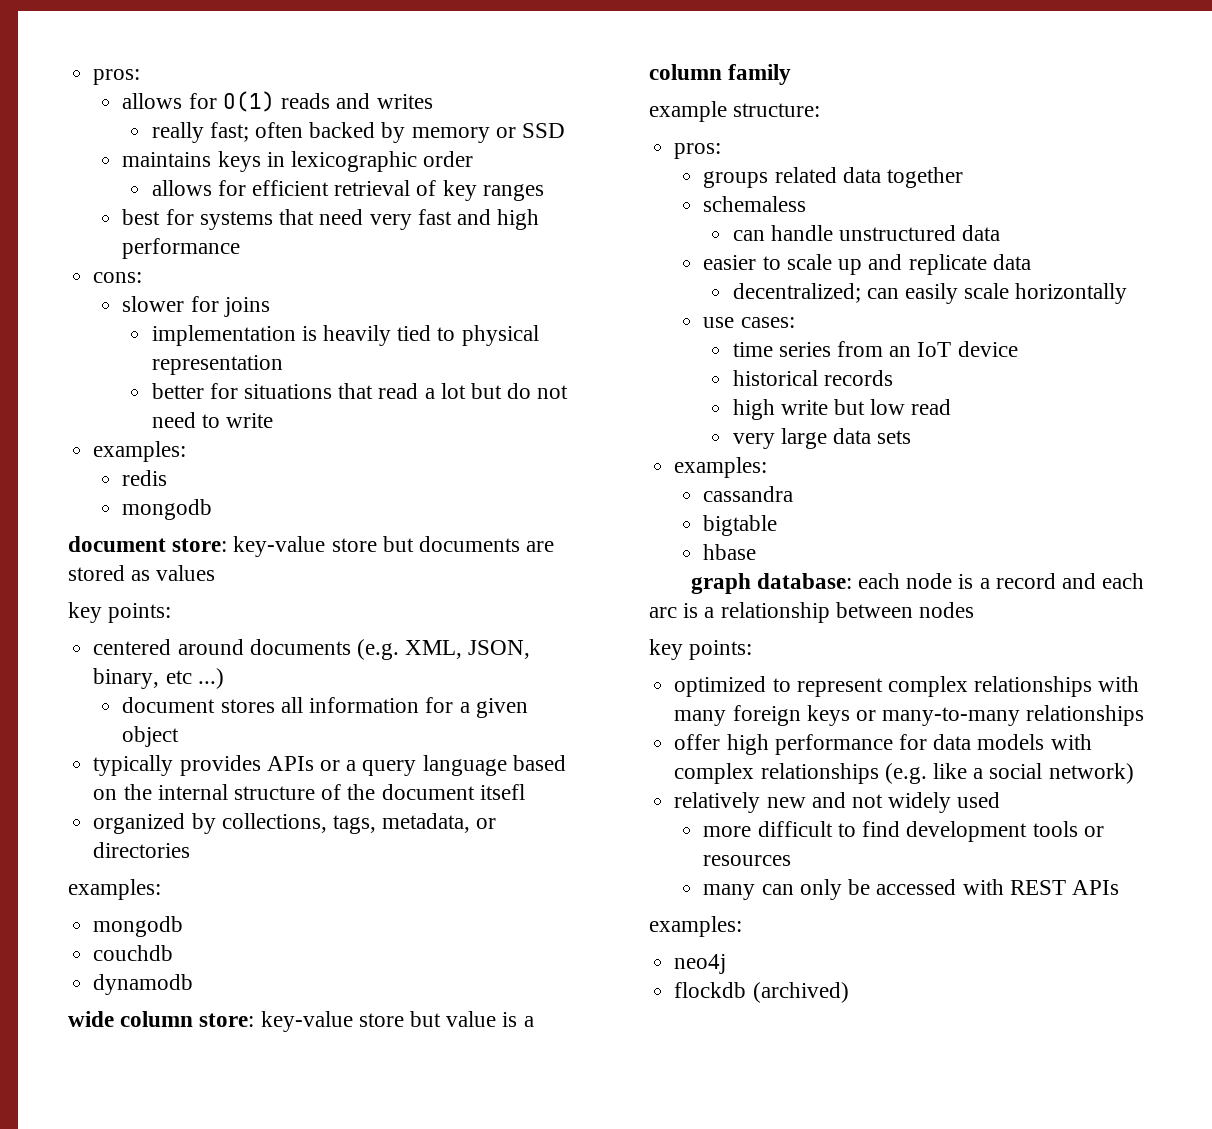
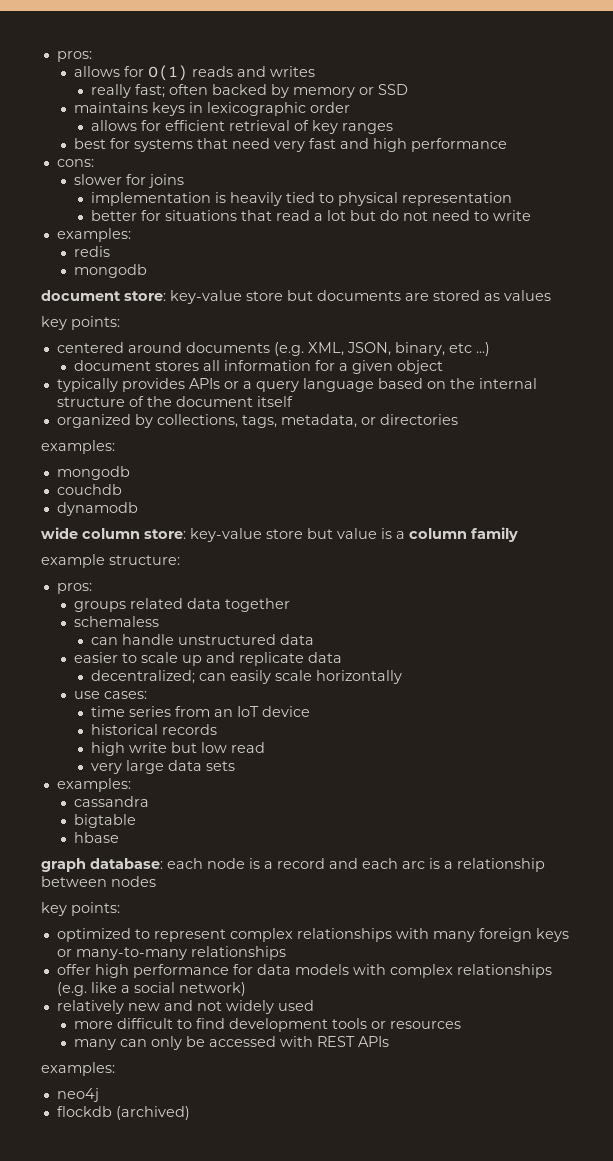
- typically provides APIs or a query language based on the internal structure of the document itsefl
+ typically provides APIs or a query language based on the internal structure of the document itself

